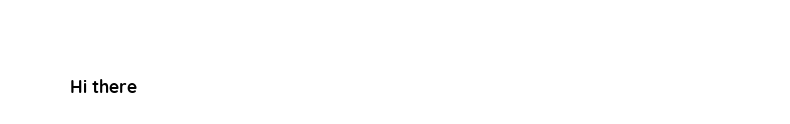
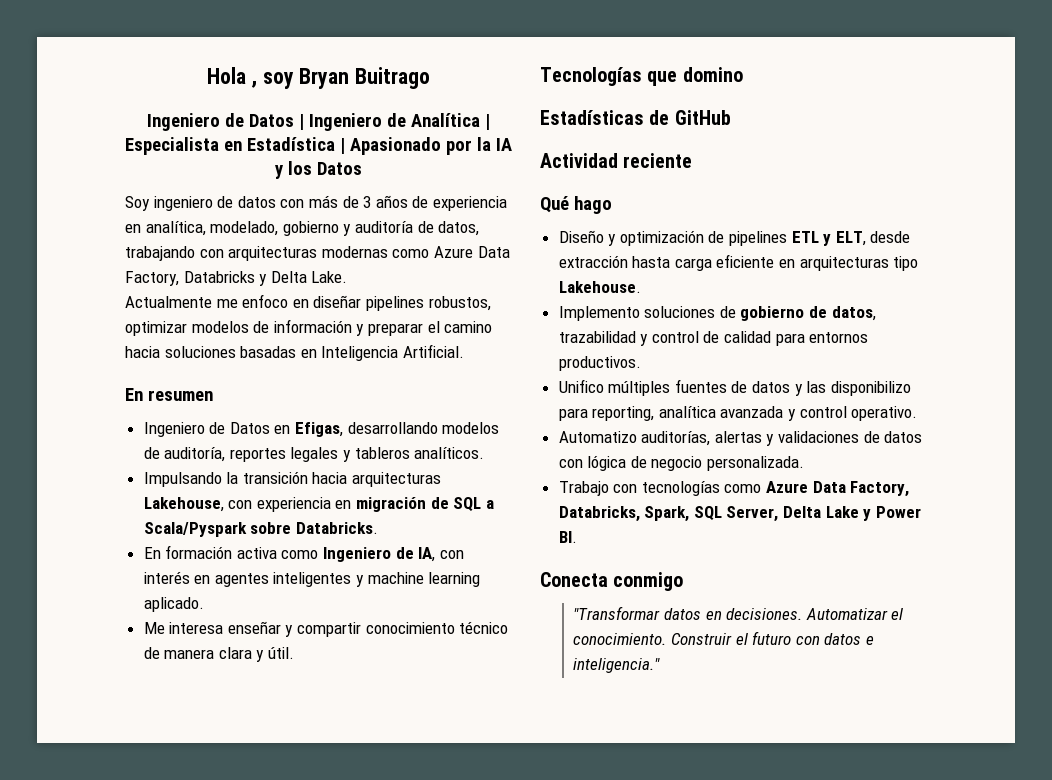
- Hi there
+ Hola , soy Bryan Buitrago
+ Ingeniero de Datos | Ingeniero de Analítica | Especialista en Estadística | Apasionado por la IA y los Datos
+ Soy ingeniero de datos con más de 3 años de experiencia en analítica, modelado, gobierno y auditoría de datos, trabajando con arquitecturas modernas como Azure Data Factory, Databricks y Delta Lake.
+ Actualmente me enfoco en diseñar pipelines robustos, optimizar modelos de información y preparar el camino hacia soluciones basadas en Inteligencia Artificial.
+ En resumen
+ Ingeniero de Datos en Efigas, desarrollando modelos de auditoría, reportes legales y tableros analíticos.
+ Impulsando la transición hacia arquitecturas Lakehouse, con experiencia en migración de SQL a Scala/Pyspark sobre Databricks.
+ En formación activa como Ingeniero de IA, con interés en agentes inteligentes y machine learning aplicado.
+ Me interesa enseñar y compartir conocimiento técnico de manera clara y útil.
+ Tecnologías que domino
+ Estadísticas de GitHub
+ Actividad reciente
+ Qué hago
+ Diseño y optimización de pipelines ETL y ELT, desde extracción hasta carga eficiente en arquitecturas tipo Lakehouse.
+ Implemento soluciones de gobierno de datos, trazabilidad y control de calidad para entornos productivos.
+ Unifico múltiples fuentes de datos y las disponibilizo para reporting, analítica avanzada y control operativo.
+ Automatizo auditorías, alertas y validaciones de datos con lógica de negocio personalizada.
+ Trabajo con tecnologías como Azure Data Factory, Databricks, Spark, SQL Server, Delta Lake y Power BI.
+ Conecta conmigo
+ "Transformar datos en decisiones. Automatizar el conocimiento. Construir el futuro con datos e inteligencia."

